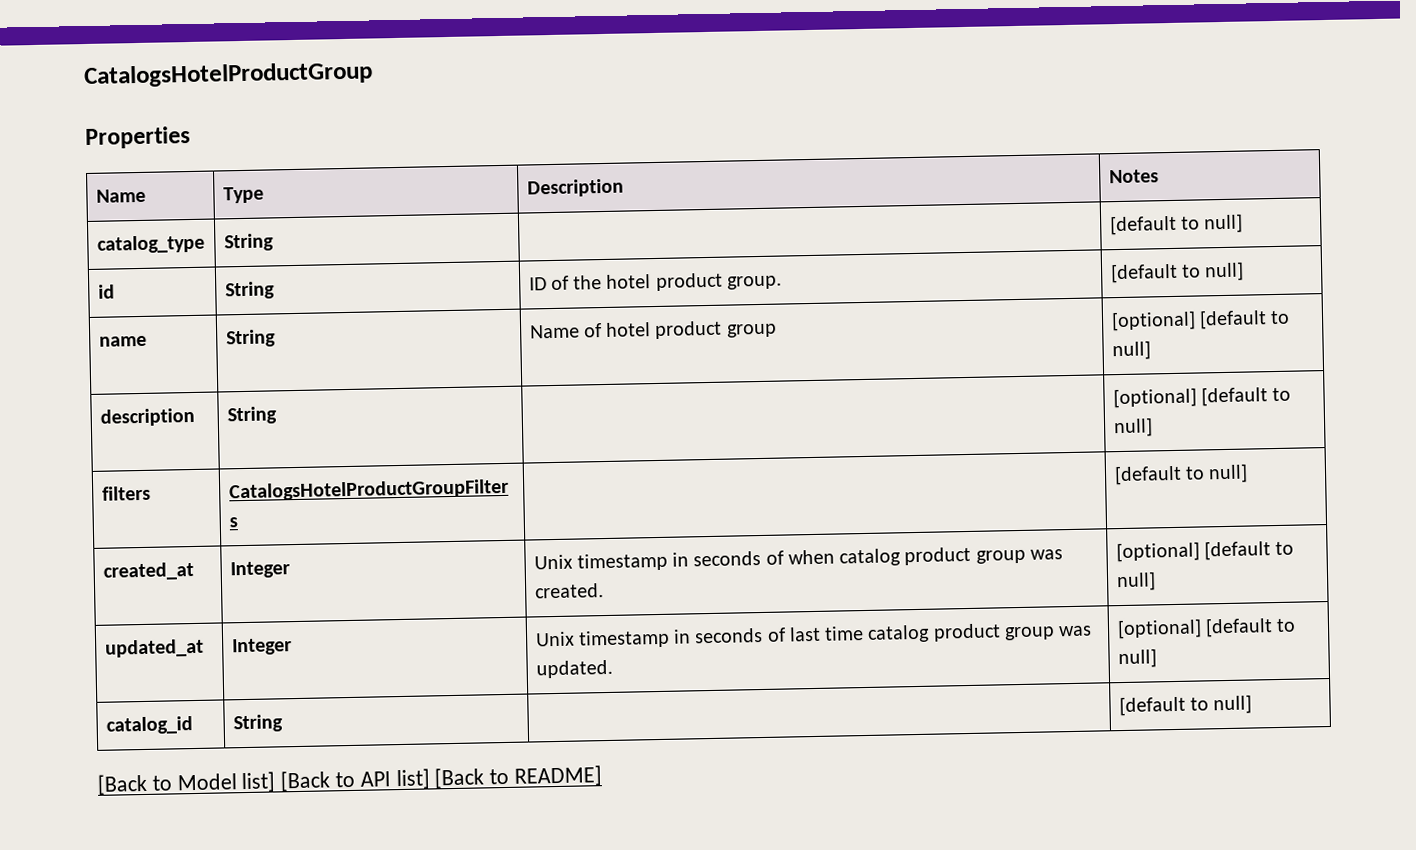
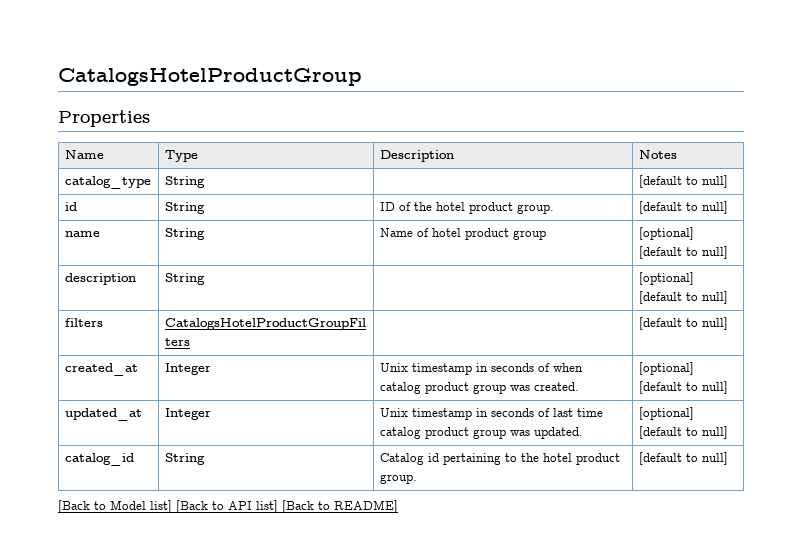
- catalog_id | String | | [default to null]
+ catalog_id | String | Catalog id pertaining to the hotel product group. | [default to null]

